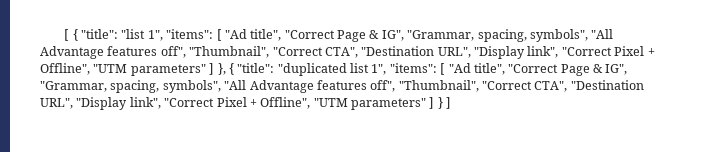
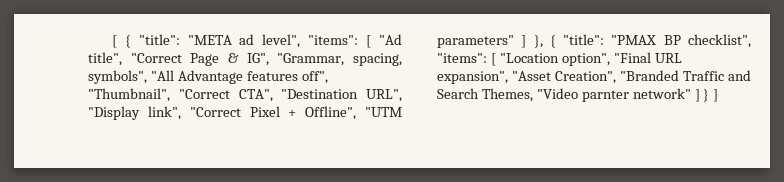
- [ { "title": "list 1", "items": [ "Ad title", "Correct Page & IG", "Grammar, spacing, symbols", "All Advantage features off", "Thumbnail", "Correct CTA", "Destination URL", "Display link", "Correct Pixel + Offline", "UTM parameters" ] }, { "title": "duplicated list 1", "items": [ "Ad title", "Correct Page & IG", "Grammar, spacing, symbols", "All Advantage features off", "Thumbnail", "Correct CTA", "Destination URL", "Display link", "Correct Pixel + Offline", "UTM parameters" ] } ]
+ [ { "title": "META ad level", "items": [ "Ad title", "Correct Page & IG", "Grammar, spacing, symbols", "All Advantage features off", "Thumbnail", "Correct CTA", "Destination URL", "Display link", "Correct Pixel + Offline", "UTM parameters" ] }, { "title": "PMAX BP checklist", "items": [ "Location option", "Final URL expansion", "Asset Creation", "Branded Traffic and Search Themes, "Video parnter network" ] } ]

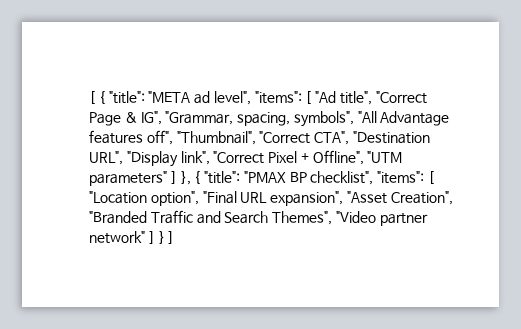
- [ { "title": "META ad level", "items": [ "Ad title", "Correct Page & IG", "Grammar, spacing, symbols", "All Advantage features off", "Thumbnail", "Correct CTA", "Destination URL", "Display link", "Correct Pixel + Offline", "UTM parameters" ] }, { "title": "PMAX BP checklist", "items": [ "Location option", "Final URL expansion", "Asset Creation", "Branded Traffic and Search Themes, "Video parnter network" ] } ]
+ [ { "title": "META ad level", "items": [ "Ad title", "Correct Page & IG", "Grammar, spacing, symbols", "All Advantage features off", "Thumbnail", "Correct CTA", "Destination URL", "Display link", "Correct Pixel + Offline", "UTM parameters" ] }, { "title": "PMAX BP checklist", "items": [ "Location option", "Final URL expansion", "Asset Creation", "Branded Traffic and Search Themes", "Video partner network" ] } ]

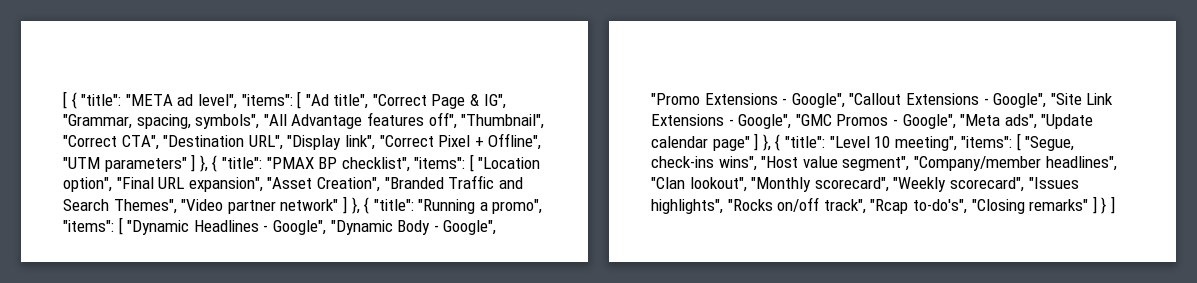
- [ "Location option", "Final URL expansion", "Asset Creation", "Branded Traffic and Search Themes", "Video partner network" ] } ]
+ [ "Location option", "Final URL expansion", "Asset Creation", "Branded Traffic and Search Themes", "Video partner network" ] }, { "title": "Running a promo", "items": [ "Dynamic Headlines - Google", "Dynamic Body - Google", "Promo Extensions - Google", "Callout Extensions - Google", "Site Link Extensions - Google", "GMC Promos - Google", "Meta ads", "Update calendar page" ] }, { "title": "Level 10 meeting", "items": [ "Segue, check-ins wins", "Host value segment", "Company/member headlines", "Clan lookout", "Monthly scorecard", "Weekly scorecard", "Issues highlights", "Rocks on/off track", "Rcap to-do's", "Closing remarks" ] } ]

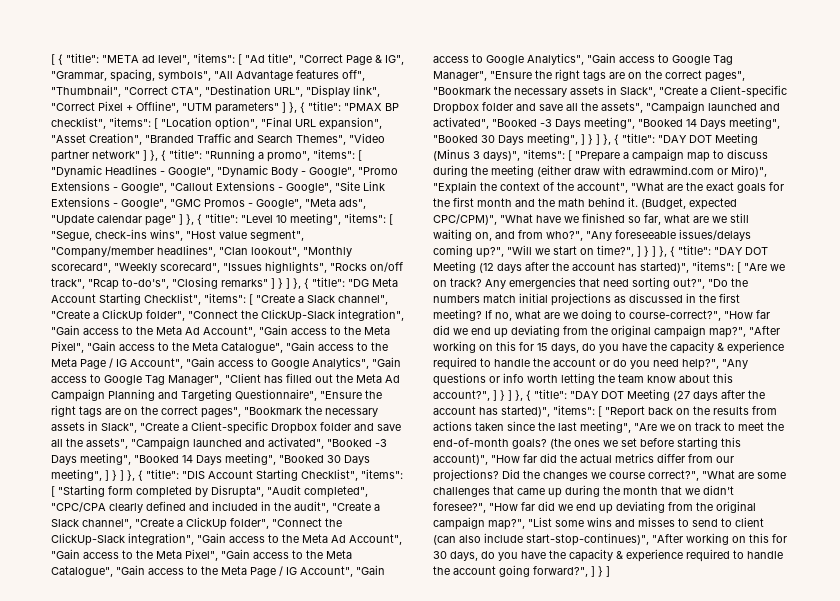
- [ "Segue, check-ins wins", "Host value segment", "Company/member headlines", "Clan lookout", "Monthly scorecard", "Weekly scorecard", "Issues highlights", "Rocks on/off track", "Rcap to-do's", "Closing remarks" ] } ]
+ [ "Segue, check-ins wins", "Host value segment", "Company/member headlines", "Clan lookout", "Monthly scorecard", "Weekly scorecard", "Issues highlights", "Rocks on/off track", "Rcap to-do's", "Closing remarks" ] } ] }, { "title": "DG Meta Account Starting Checklist", "items": [ "Create a Slack channel", "Create a ClickUp folder", "Connect the ClickUp-Slack integration", "Gain access to the Meta Ad Account", "Gain access to the Meta Pixel", "Gain access to the Meta Catalogue", "Gain access to the Meta Page / IG Account", "Gain access to Google Analytics", "Gain access to Google Tag Manager", "Client has filled out the Meta Ad Campaign Planning and Targeting Questionnaire", "Ensure the right tags are on the correct pages", "Bookmark the necessary assets in Slack", "Create a Client-specific Dropbox folder and save all the assets", "Campaign launched and activated", "Booked -3 Days meeting", "Booked 14 Days meeting", "Booked 30 Days meeting", ] } ] }, { "title": "DIS Account Starting Checklist", "items": [ "Starting form completed by Disrupta", "Audit completed", "CPC/CPA clearly defined and included in the audit", "Create a Slack channel", "Create a ClickUp folder", "Connect the ClickUp-Slack integration", "Gain access to the Meta Ad Account", "Gain access to the Meta Pixel", "Gain access to the Meta Catalogue", "Gain access to the Meta Page / IG Account", "Gain access to Google Analytics", "Gain access to Google Tag Manager", "Ensure the right tags are on the correct pages", "Bookmark the necessary assets in Slack", "Create a Client-specific Dropbox folder and save all the assets", "Campaign launched and activated", "Booked -3 Days meeting", "Booked 14 Days meeting", "Booked 30 Days meeting", ] } ] }, { "title": "DAY DOT Meeting (Minus 3 days)", "items": [ "Prepare a campaign map to discuss during the meeting (either draw with edrawmind.com or Miro)", "Explain the context of the account", "What are the exact goals for the first month and the math behind it. (Budget, expected CPC/CPM)", "What have we finished so far, what are we still waiting on, and from who?", "Any foreseeable issues/delays coming up?", "Will we start on time?", ] } ] }, { "title": "DAY DOT Meeting (12 days after the account has started)", "items": [ "Are we on track? Any emergencies that need sorting out?", "Do the numbers match initial projections as discussed in the first meeting? If no, what are we doing to course-correct?", "How far did we end up deviating from the original campaign map?", "After working on this for 15 days, do you have the capacity & experience required to handle the account or do you need help?", "Any questions or info worth letting the team know about this account?", ] } ] }, { "title": "DAY DOT Meeting (27 days after the account has started)", "items": [ "Report back on the results from actions taken since the last meeting", "Are we on track to meet the end-of-month goals? (the ones we set before starting this account)", "How far did the actual metrics differ from our projections? Did the changes we course correct?", "What are some challenges that came up during the month that we didn't foresee?", "How far did we end up deviating from the original campaign map?", "List some wins and misses to send to client (can also include start-stop-continues)", "After working on this for 30 days, do you have the capacity & experience required to handle the account going forward?", ] } ]

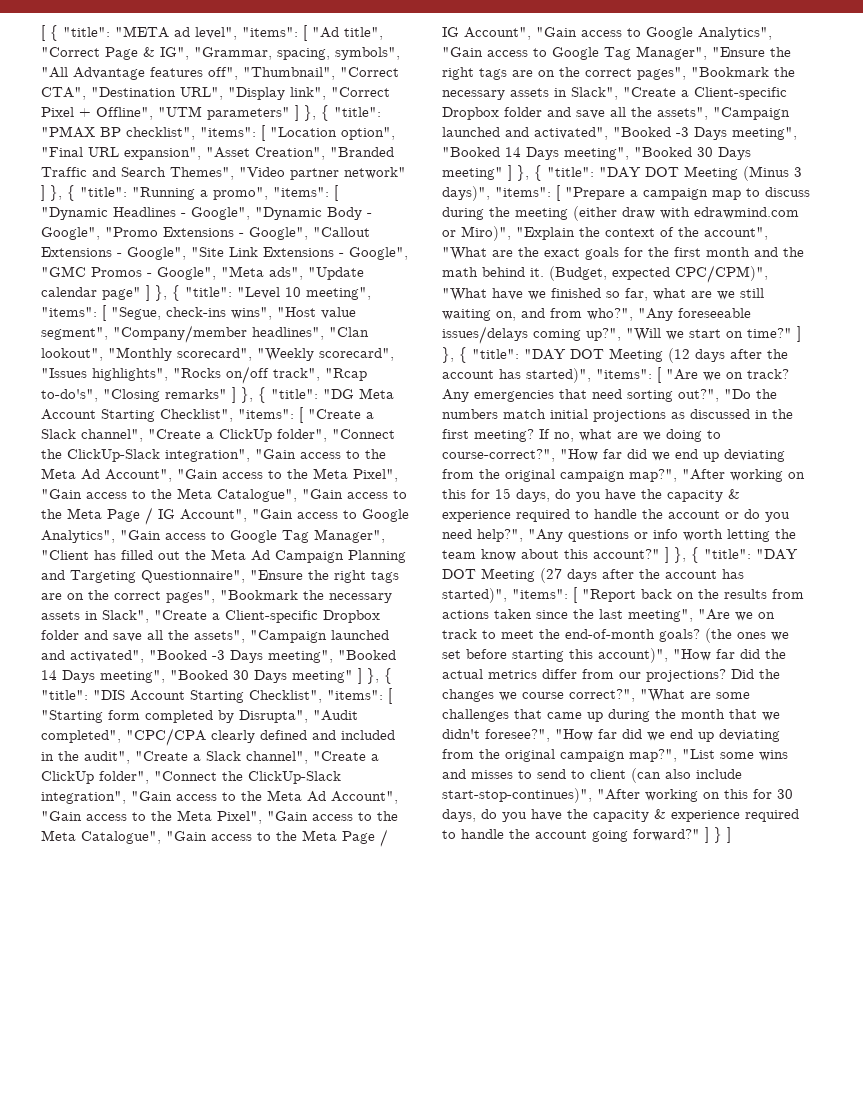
- [ "Segue, check-ins wins", "Host value segment", "Company/member headlines", "Clan lookout", "Monthly scorecard", "Weekly scorecard", "Issues highlights", "Rocks on/off track", "Rcap to-do's", "Closing remarks" ] } ] }, { "title":
+ [ "Segue, check-ins wins", "Host value segment", "Company/member headlines", "Clan lookout", "Monthly scorecard", "Weekly scorecard", "Issues highlights", "Rocks on/off track", "Rcap to-do's", "Closing remarks" ] }, { "title":
- [ "Create a Slack channel", "Create a ClickUp folder", "Connect the ClickUp-Slack integration", "Gain access to the Meta Ad Account", "Gain access to the Meta Pixel", "Gain access to the Meta Catalogue", "Gain access to the Meta Page / IG Account", "Gain access to Google Analytics", "Gain access to Google Tag Manager", "Client has filled out the Meta Ad Campaign Planning and Targeting Questionnaire", "Ensure the right tags are on the correct pages", "Bookmark the necessary assets in Slack", "Create a Client-specific Dropbox folder and save all the assets", "Campaign launched and activated", "Booked -3 Days meeting", "Booked 14 Days meeting", "Booked 30 Days meeting", ] } ] }, { "title":
+ [ "Create a Slack channel", "Create a ClickUp folder", "Connect the ClickUp-Slack integration", "Gain access to the Meta Ad Account", "Gain access to the Meta Pixel", "Gain access to the Meta Catalogue", "Gain access to the Meta Page / IG Account", "Gain access to Google Analytics", "Gain access to Google Tag Manager", "Client has filled out the Meta Ad Campaign Planning and Targeting Questionnaire", "Ensure the right tags are on the correct pages", "Bookmark the necessary assets in Slack", "Create a Client-specific Dropbox folder and save all the assets", "Campaign launched and activated", "Booked -3 Days meeting", "Booked 14 Days meeting", "Booked 30 Days meeting" ] }, { "title":
- [ "Starting form completed by Disrupta", "Audit completed", "CPC/CPA clearly defined and included in the audit", "Create a Slack channel", "Create a ClickUp folder", "Connect the ClickUp-Slack integration", "Gain access to the Meta Ad Account", "Gain access to the Meta Pixel", "Gain access to the Meta Catalogue", "Gain access to the Meta Page / IG Account", "Gain access to Google Analytics", "Gain access to Google Tag Manager", "Ensure the right tags are on the correct pages", "Bookmark the necessary assets in Slack", "Create a Client-specific Dropbox folder and save all the assets", "Campaign launched and activated", "Booked -3 Days meeting", "Booked 14 Days meeting", "Booked 30 Days meeting", ] } ] }, { "title":
+ [ "Starting form completed by Disrupta", "Audit completed", "CPC/CPA clearly defined and included in the audit", "Create a Slack channel", "Create a ClickUp folder", "Connect the ClickUp-Slack integration", "Gain access to the Meta Ad Account", "Gain access to the Meta Pixel", "Gain access to the Meta Catalogue", "Gain access to the Meta Page / IG Account", "Gain access to Google Analytics", "Gain access to Google Tag Manager", "Ensure the right tags are on the correct pages", "Bookmark the necessary assets in Slack", "Create a Client-specific Dropbox folder and save all the assets", "Campaign launched and activated", "Booked -3 Days meeting", "Booked 14 Days meeting", "Booked 30 Days meeting" ] }, { "title":
- (Budget, expected CPC/CPM)", "What have we finished so far, what are we still waiting on, and from who?", "Any foreseeable issues/delays coming up?", "Will we start on time?", ] } ] }, { "title": "DAY DOT Meeting (12 days after the account has started)", "items": [ "Are we on track?
+ (Budget, expected CPC/CPM)", "What have we finished so far, what are we still waiting on, and from who?", "Any foreseeable issues/delays coming up?", "Will we start on time?" ] }, { "title": "DAY DOT Meeting (12 days after the account has started)", "items": [ "Are we on track?
- If no, what are we doing to course-correct?", "How far did we end up deviating from the original campaign map?", "After working on this for 15 days, do you have the capacity & experience required to handle the account or do you need help?", "Any questions or info worth letting the team know about this account?", ] } ] }, { "title":
+ If no, what are we doing to course-correct?", "How far did we end up deviating from the original campaign map?", "After working on this for 15 days, do you have the capacity & experience required to handle the account or do you need help?", "Any questions or info worth letting the team know about this account?" ] }, { "title":
- Did the changes we course correct?", "What are some challenges that came up during the month that we didn't foresee?", "How far did we end up deviating from the original campaign map?", "List some wins and misses to send to client (can also include start-stop-continues)", "After working on this for 30 days, do you have the capacity & experience required to handle the account going forward?", ] } ]
+ Did the changes we course correct?", "What are some challenges that came up during the month that we didn't foresee?", "How far did we end up deviating from the original campaign map?", "List some wins and misses to send to client (can also include start-stop-continues)", "After working on this for 30 days, do you have the capacity & experience required to handle the account going forward?" ] } ]

